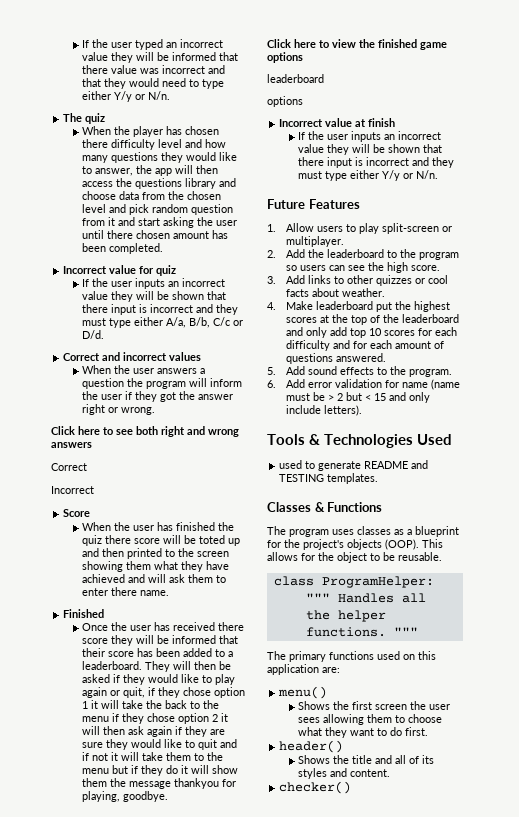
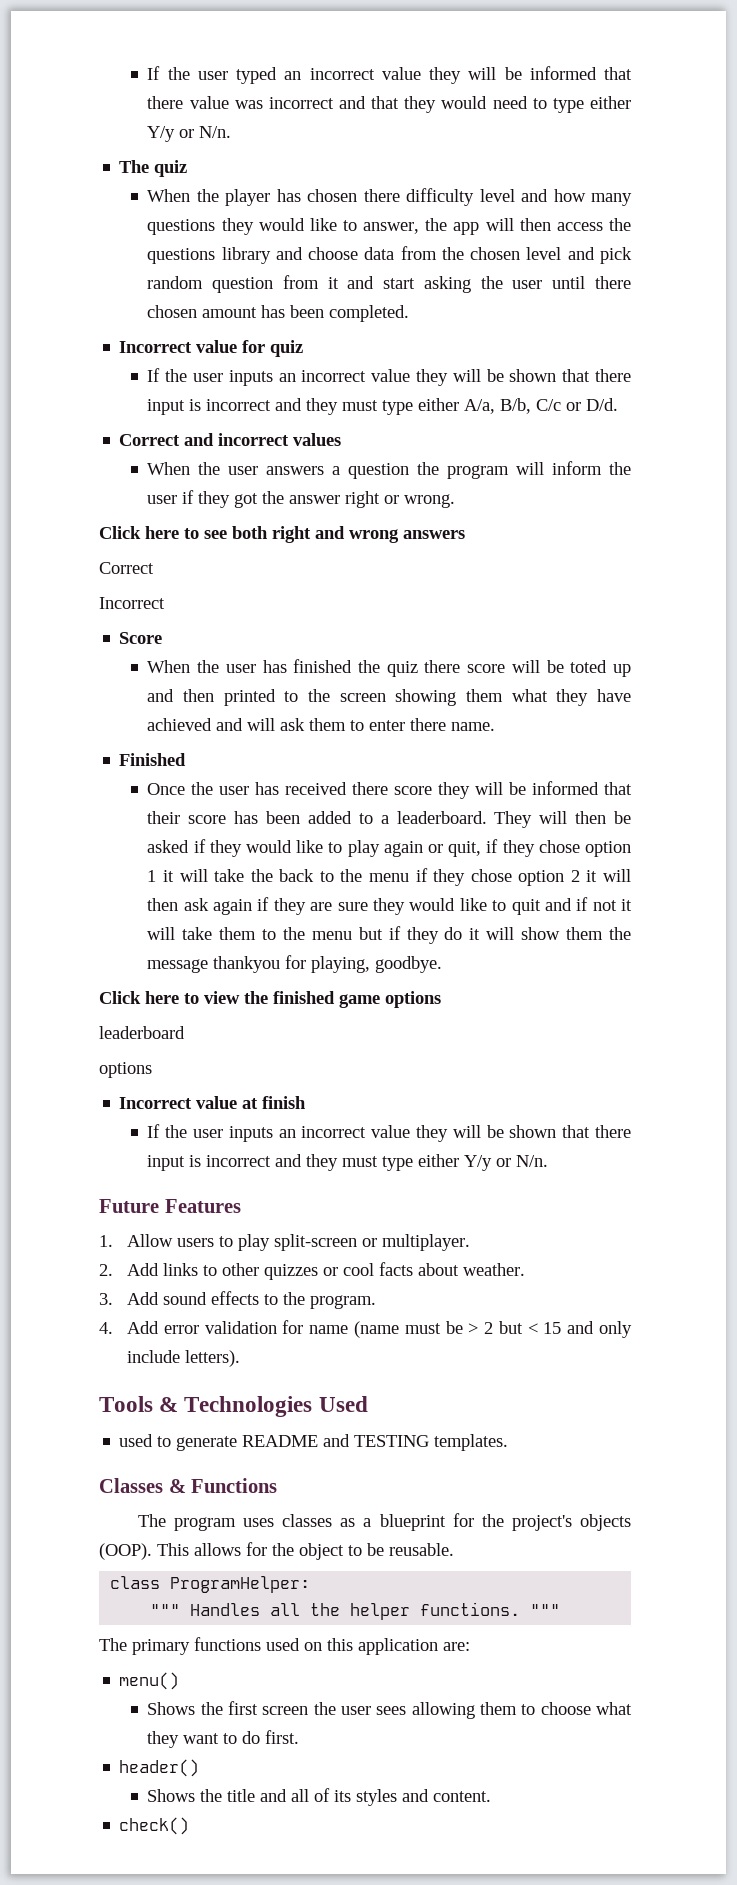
- 2. Add the leaderboard to the program so users can see the high score.
- 3. Add links to other quizzes or cool facts about weather.
+ 2. Add links to other quizzes or cool facts about weather.
- 4. Make leaderboard put the highest scores at the top of the leaderboard and only add top 10 scores for each difficulty and for each amount of questions answered.
- 5. Add sound effects to the program.
+ 3. Add sound effects to the program.
- 6. Add error validation for name (name must be > 2 but < 15 and only include letters).
+ 4. Add error validation for name (name must be > 2 but < 15 and only include letters).
- checker()
+ check()

